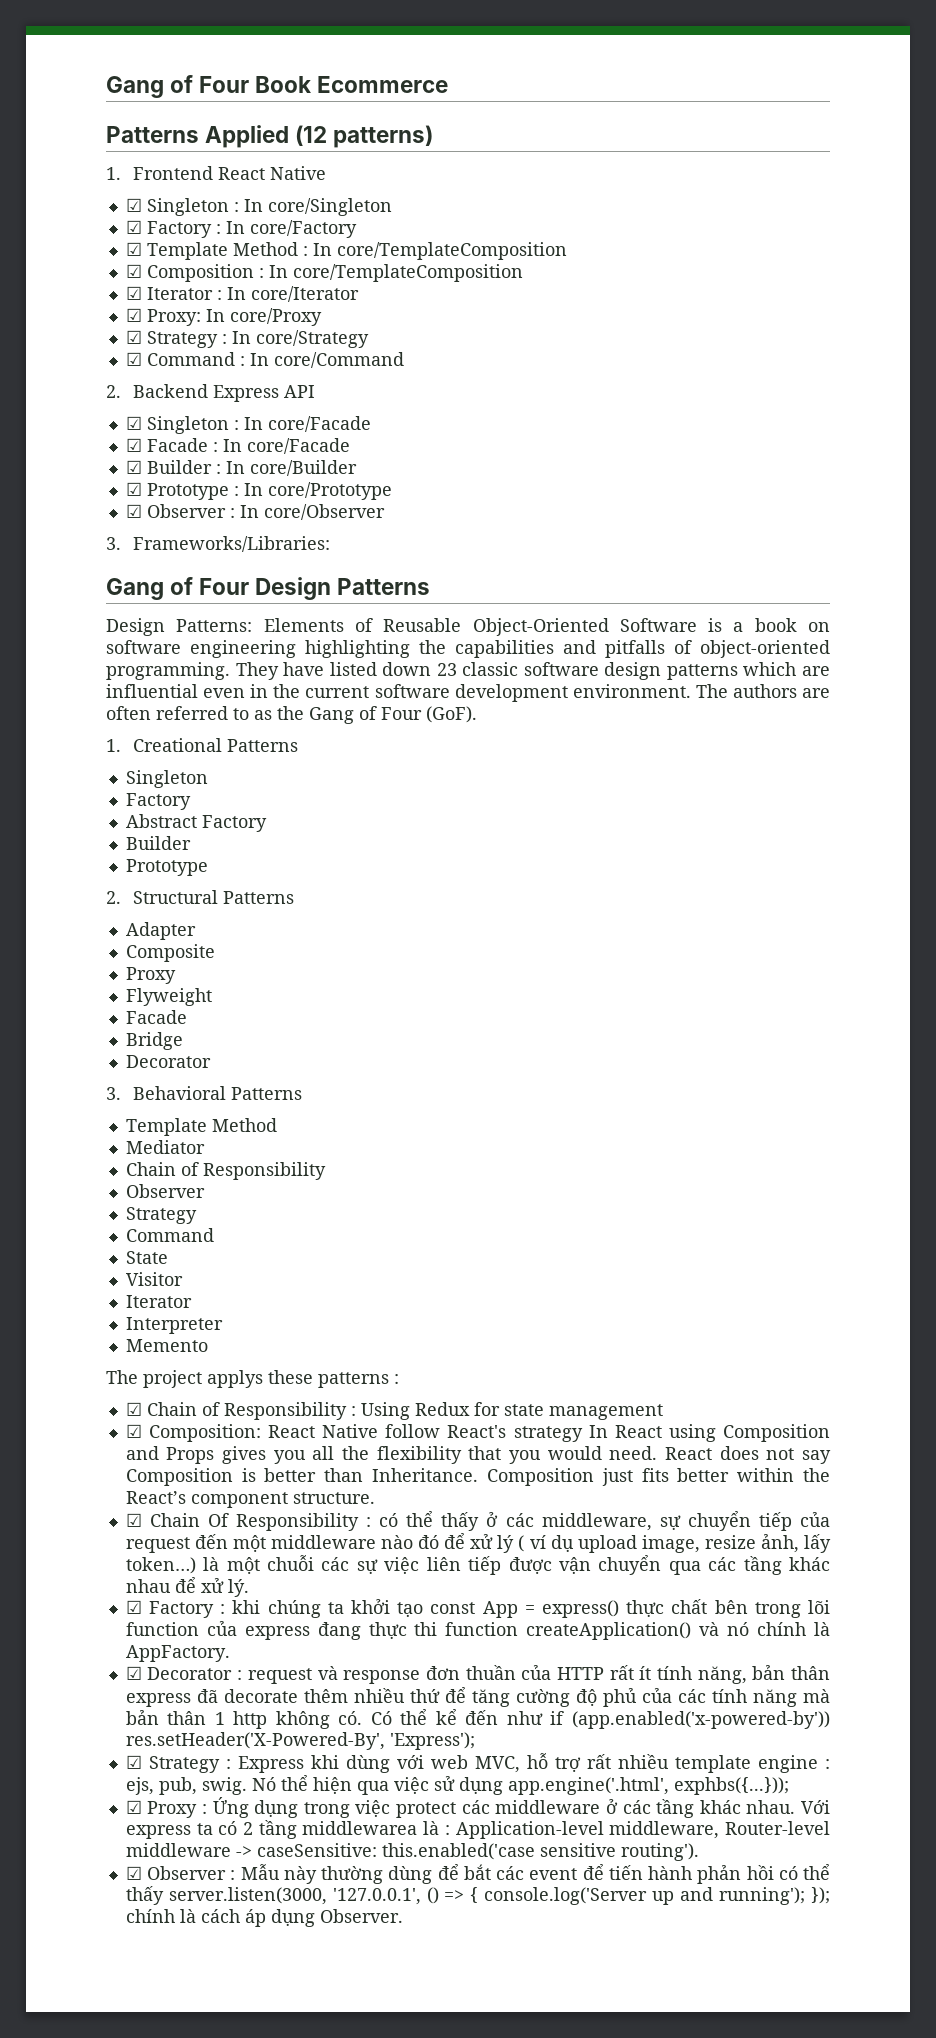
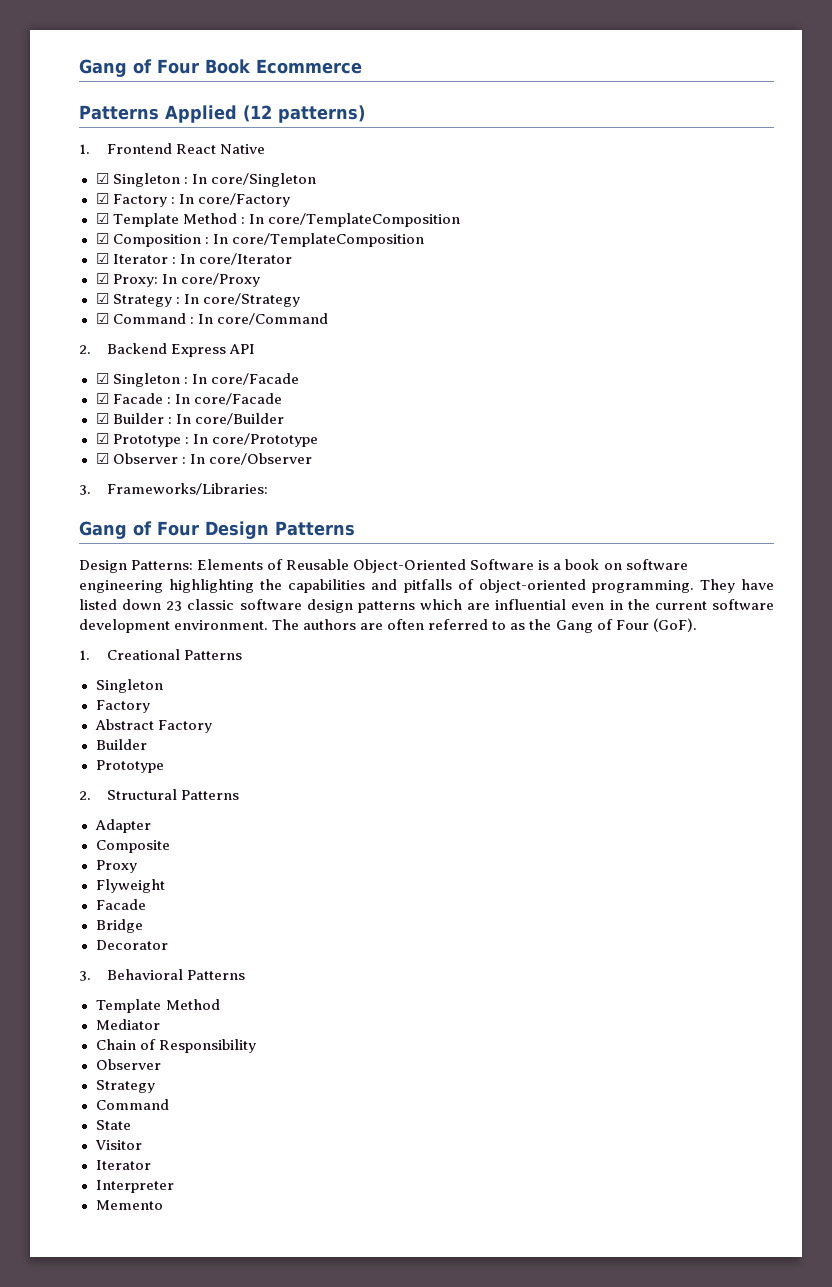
- The project applys these patterns :
- ☑ Chain of Responsibility : Using Redux for state management
- ☑ Composition: React Native follow React's strategy In React using Composition and Props gives you all the flexibility that you would need. React does not say Composition is better than Inheritance. Composition just fits better within the React’s component structure.
- ☑ Chain Of Responsibility : có thể thấy ở các middleware, sự chuyển tiếp của request đến một middleware nào đó để xử lý ( ví dụ upload image, resize ảnh, lấy token…) là một chuỗi các sự việc liên tiếp được vận chuyển qua các tầng khác nhau để xử lý.
- ☑ Factory : khi chúng ta khởi tạo const App = express() thực chất bên trong lõi function của express đang thực thi function createApplication() và nó chính là AppFactory.
- ☑ Decorator : request và response đơn thuần của HTTP rất ít tính năng, bản thân express đã decorate thêm nhiều thứ để tăng cường độ phủ của các tính năng mà bản thân 1 http không có. Có thể kể đến như if (app.enabled('x-powered-by')) res.setHeader('X-Powered-By', 'Express');
- ☑ Strategy : Express khi dùng với web MVC, hỗ trợ rất nhiều template engine : ejs, pub, swig. Nó thể hiện qua việc sử dụng app.engine('.html', exphbs({...}));
- ☑ Proxy : Ứng dụng trong việc protect các middleware ở các tầng khác nhau. Với express ta có 2 tầng middlewarea là : Application-level middleware, Router-level middleware -> caseSensitive: this.enabled('case sensitive routing').
- ☑ Observer : Mẫu này thường dùng để bắt các event để tiến hành phản hồi có thể thấy server.listen(3000, '127.0.0.1', () => { console.log('Server up and running'); }); chính là cách áp dụng Observer.

